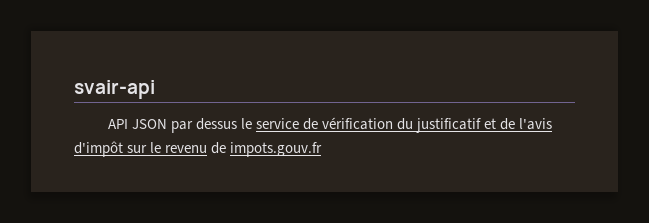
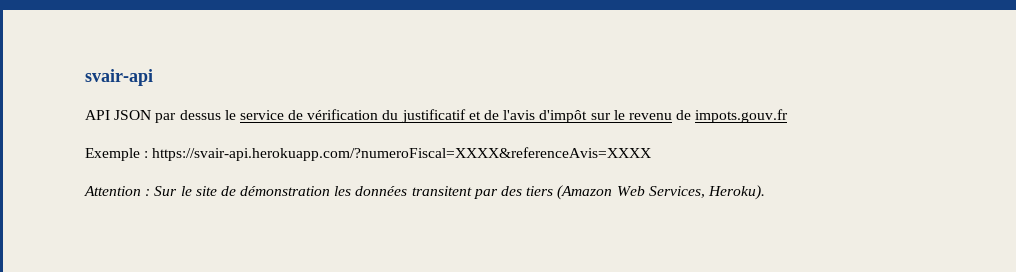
+ Exemple : https://svair-api.herokuapp.com/?numeroFiscal=XXXX&referenceAvis=XXXX
+ Attention : Sur le site de démonstration les données transitent par des tiers (Amazon Web Services, Heroku).

